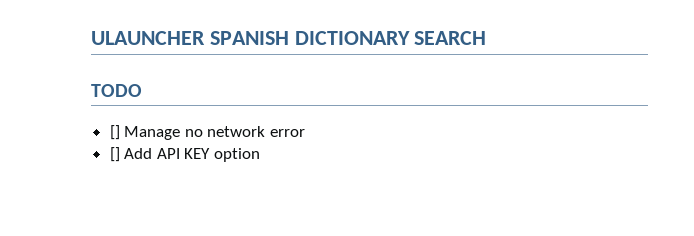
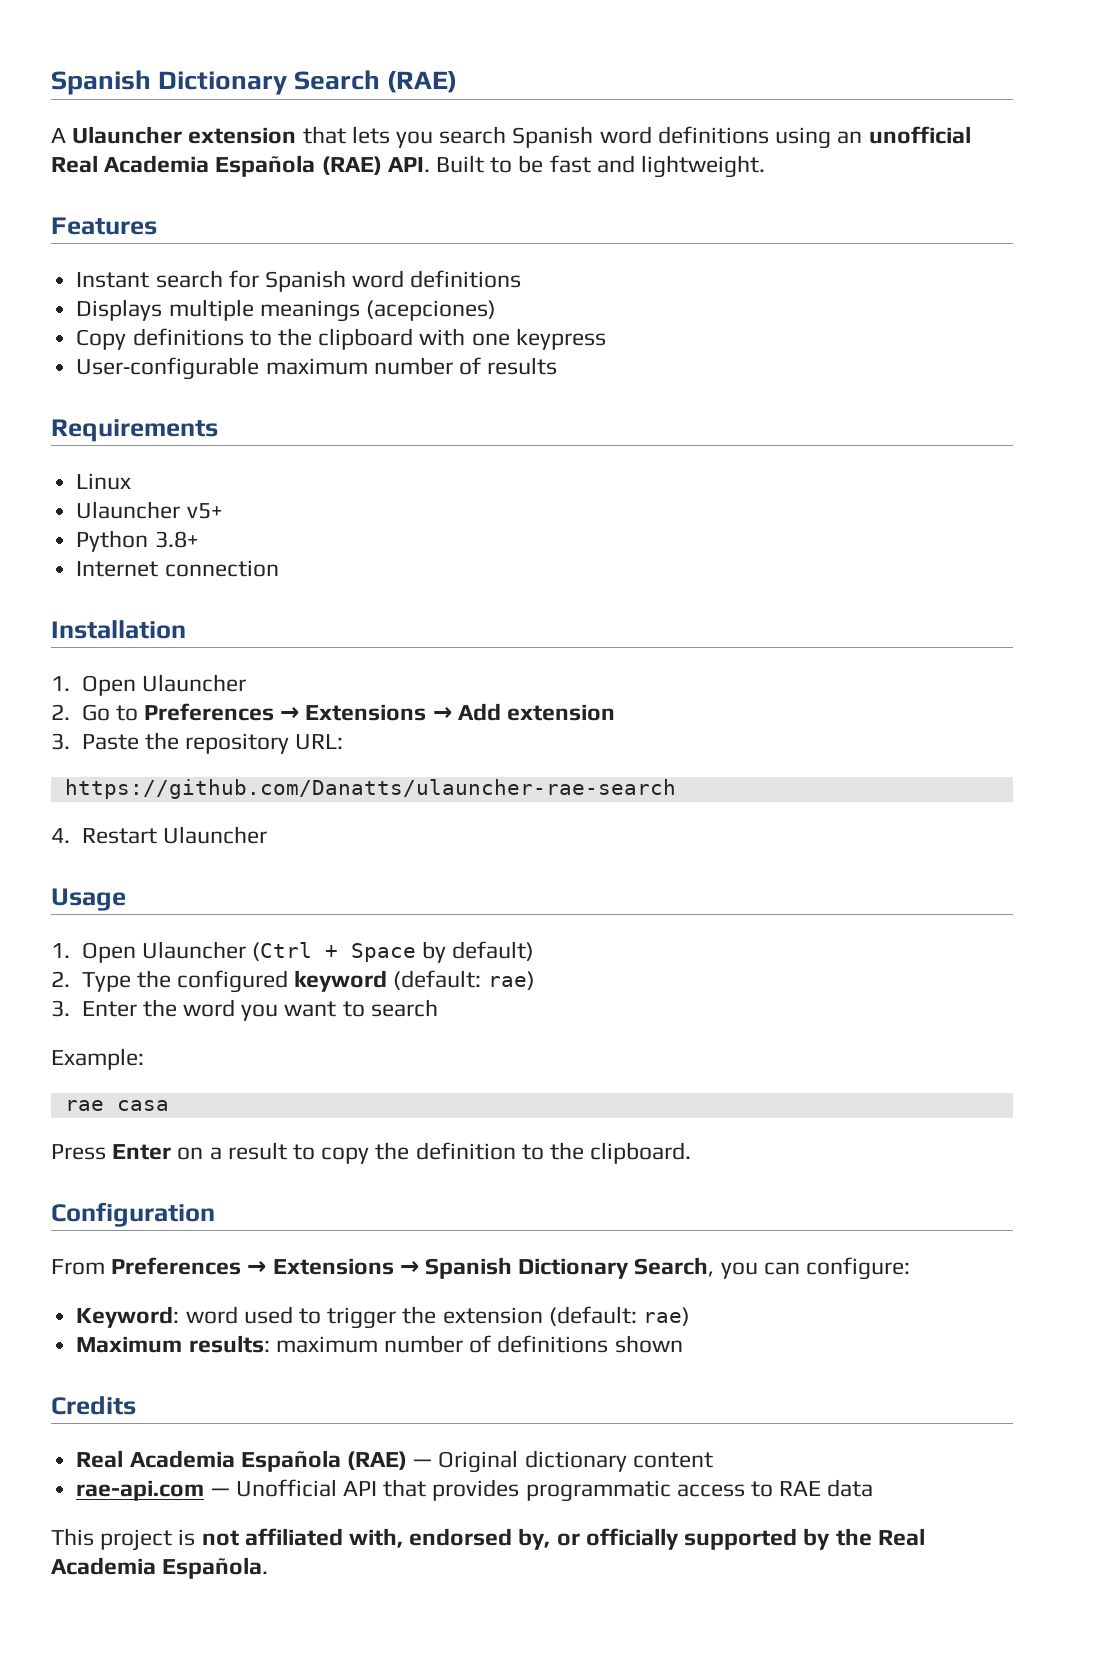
- ULAUNCHER SPANISH DICTIONARY SEARCH
- TODO
- [] Manage no network error
- [] Add API KEY option
+ Spanish Dictionary Search (RAE)
+ A Ulauncher extension that lets you search Spanish word definitions using an unofficial Real Academia Española (RAE) API. Built to be fast and lightweight.
+ Features
+ Instant search for Spanish word definitions
+ Displays multiple meanings (acepciones)
+ Copy definitions to the clipboard with one keypress
+ User‑configurable maximum number of results
+ Requirements
+ Linux
+ Ulauncher v5+
+ Python 3.8+
+ Internet connection
+ Installation
+ 1. Open Ulauncher
+ 2. Go to Preferences → Extensions → Add extension
+ 3. Paste the repository URL:
+ https://github.com/Danatts/ulauncher-rae-search
+ 4. Restart Ulauncher
+ Usage
+ 1. Open Ulauncher (Ctrl + Space by default)
+ 2. Type the configured keyword (default: rae)
+ 3. Enter the word you want to search
+ Example:
+ rae casa
+ Press Enter on a result to copy the definition to the clipboard.
+ Configuration
+ From Preferences → Extensions → Spanish Dictionary Search, you can configure:
+ Keyword: word used to trigger the extension (default: rae)
+ Maximum results: maximum number of definitions shown
+ Credits
+ Real Academia Española (RAE) — Original dictionary content
+ rae-api.com — Unofficial API that provides programmatic access to RAE data
+ This project is not affiliated with, endorsed by, or officially supported by the Real Academia Española.

